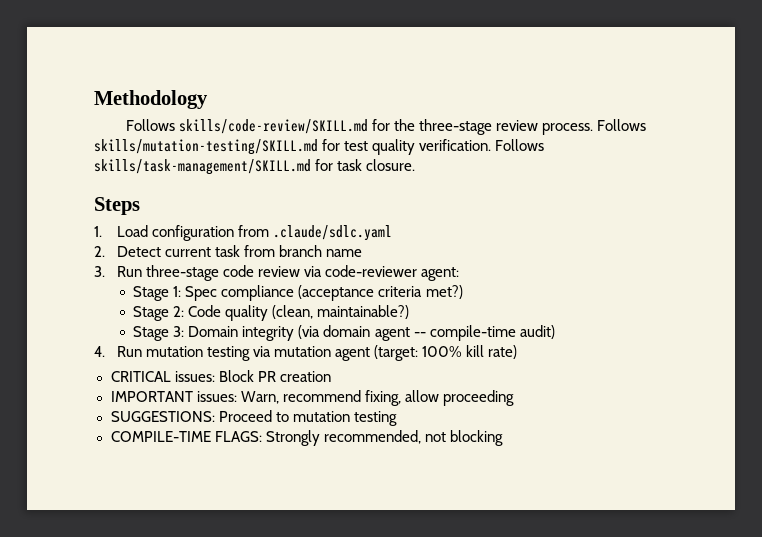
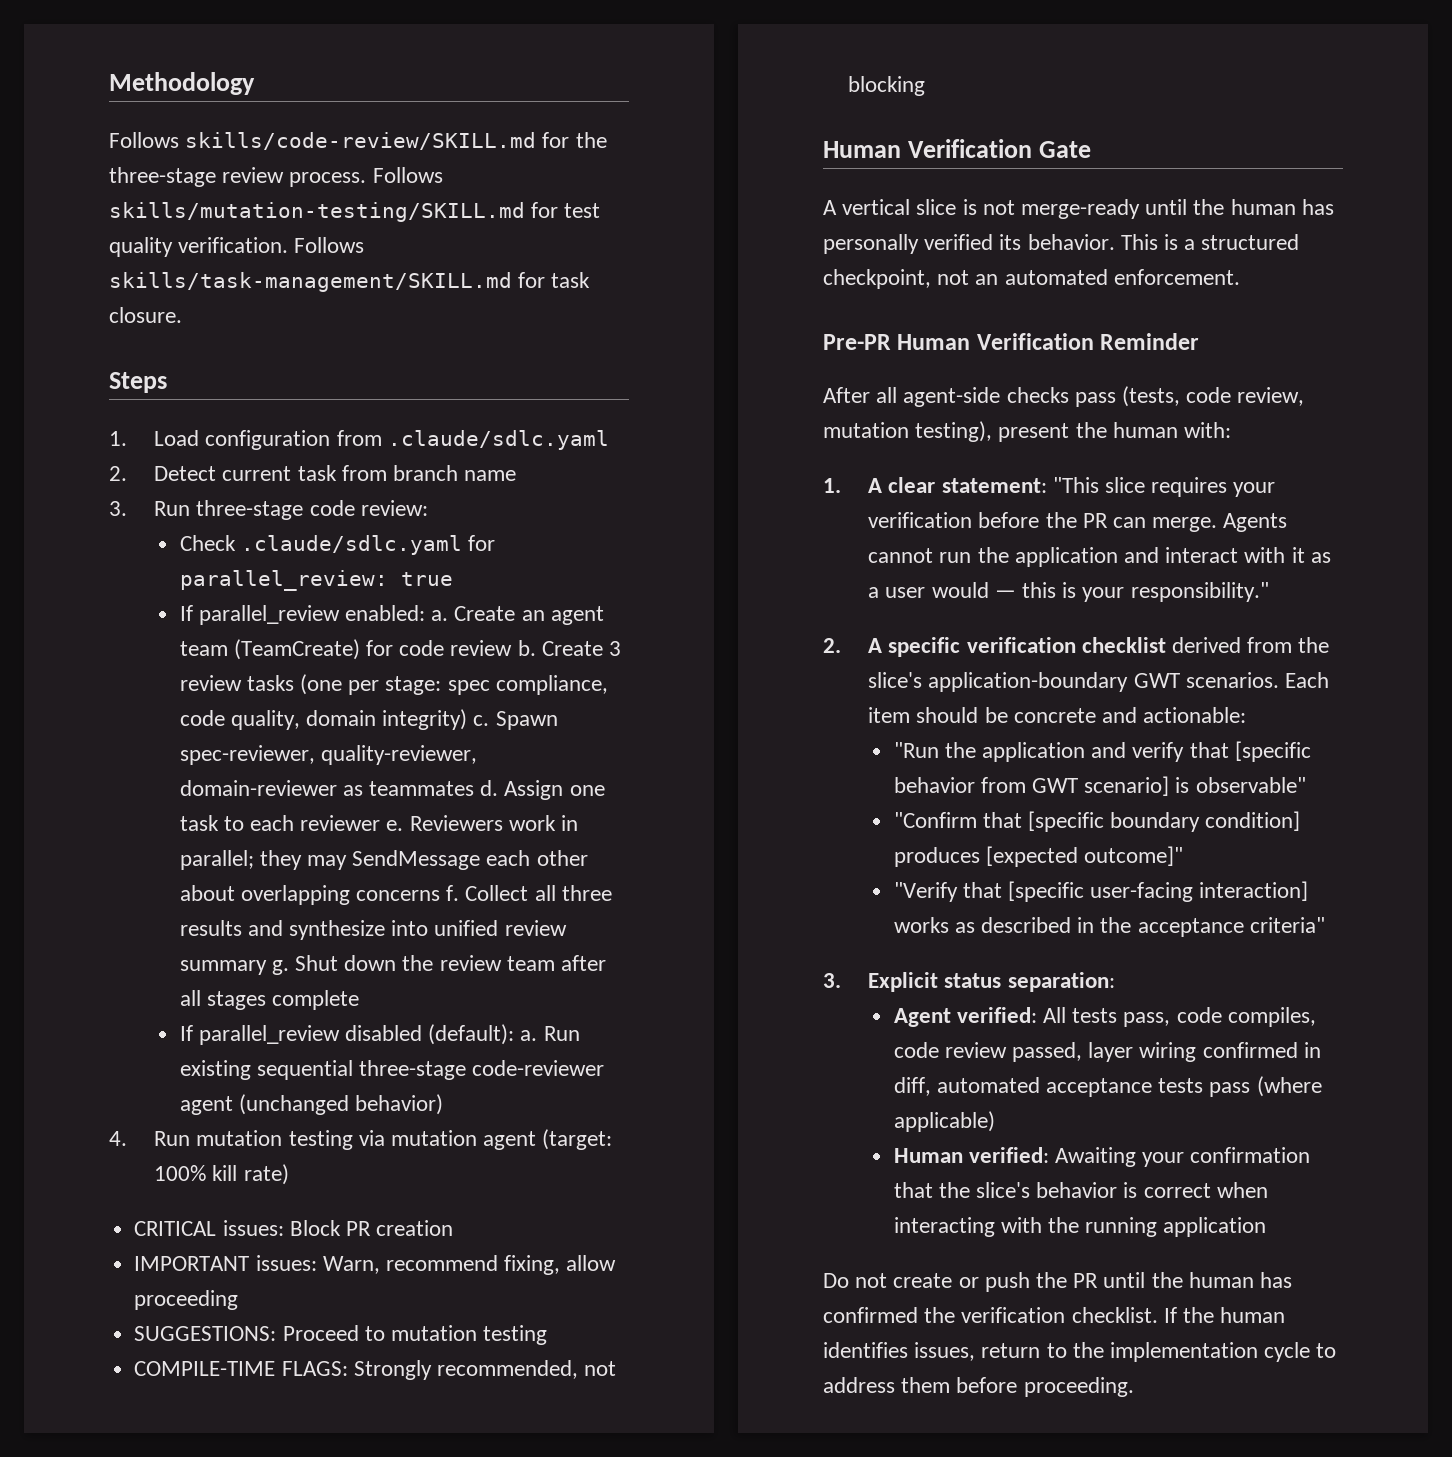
- 3. Run three-stage code review via code-reviewer agent:
- Stage 1: Spec compliance (acceptance criteria met?)
- Stage 2: Code quality (clean, maintainable?)
- Stage 3: Domain integrity (via domain agent -- compile-time audit)
+ 3. Run three-stage code review:
+ Check .claude/sdlc.yaml for parallel_review: true
+ If parallel_review enabled: a. Create an agent team (TeamCreate) for code review b. Create 3 review tasks (one per stage: spec compliance, code quality, domain integrity) c. Spawn spec-reviewer, quality-reviewer, domain-reviewer as teammates d. Assign one task to each reviewer e. Reviewers work in parallel; they may SendMessage each other about overlapping concerns f. Collect all three results and synthesize into unified review summary g. Shut down the review team after all stages complete
+ If parallel_review disabled (default): a. Run existing sequential three-stage code-reviewer agent (unchanged behavior)
+ Human Verification Gate
+ A vertical slice is not merge-ready until the human has personally verified its behavior. This is a structured checkpoint, not an automated enforcement.
+ Pre-PR Human Verification Reminder
+ After all agent-side checks pass (tests, code review, mutation testing), present the human with:
+ 1. A clear statement: "This slice requires your verification before the PR can merge. Agents cannot run the application and interact with it as a user would — this is your responsibility."
+ 2. A specific verification checklist derived from the slice's application-boundary GWT scenarios. Each item should be concrete and actionable:
+ "Run the application and verify that [specific behavior from GWT scenario] is observable"
+ "Confirm that [specific boundary condition] produces [expected outcome]"
+ "Verify that [specific user-facing interaction] works as described in the acceptance criteria"
+ 3. Explicit status separation:
+ Agent verified: All tests pass, code compiles, code review passed, layer wiring confirmed in diff, automated acceptance tests pass (where applicable)
+ Human verified: Awaiting your confirmation that the slice's behavior is correct when interacting with the running application
+ Do not create or push the PR until the human has confirmed the verification checklist. If the human identifies issues, return to the implementation cycle to address them before proceeding.

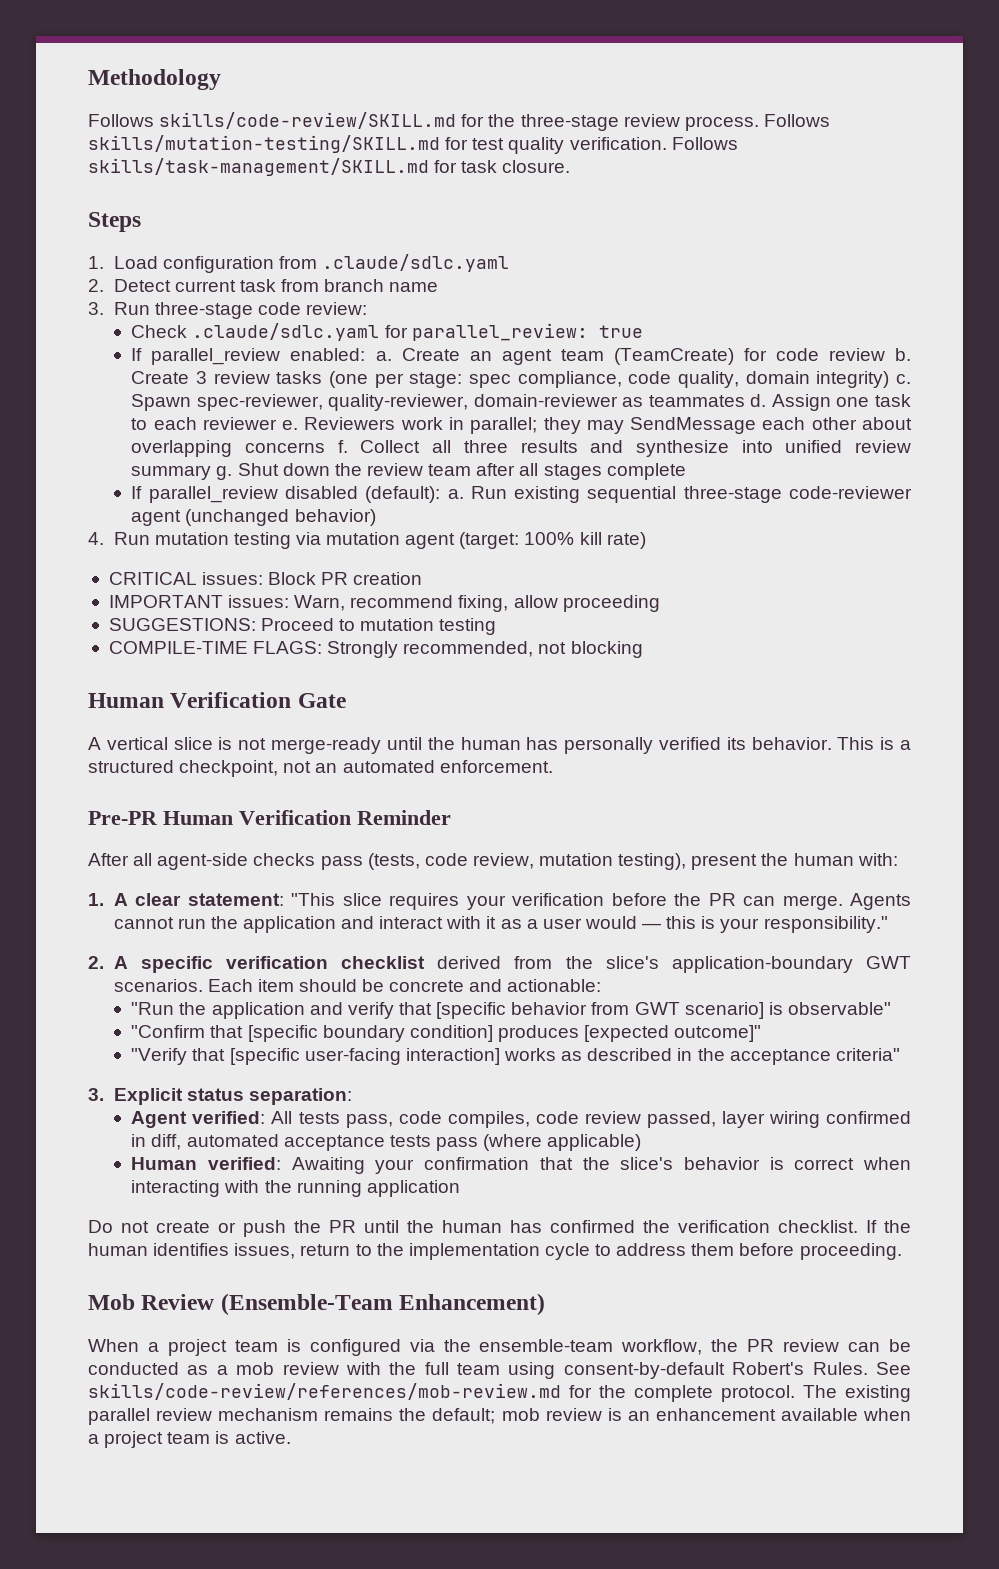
+ Mob Review (Ensemble-Team Enhancement)
+ When a project team is configured via the ensemble-team workflow, the PR review can be conducted as a mob review with the full team using consent-by-default Robert's Rules. See skills/code-review/references/mob-review.md for the complete protocol. The existing parallel review mechanism remains the default; mob review is an enhancement available when a project team is active.

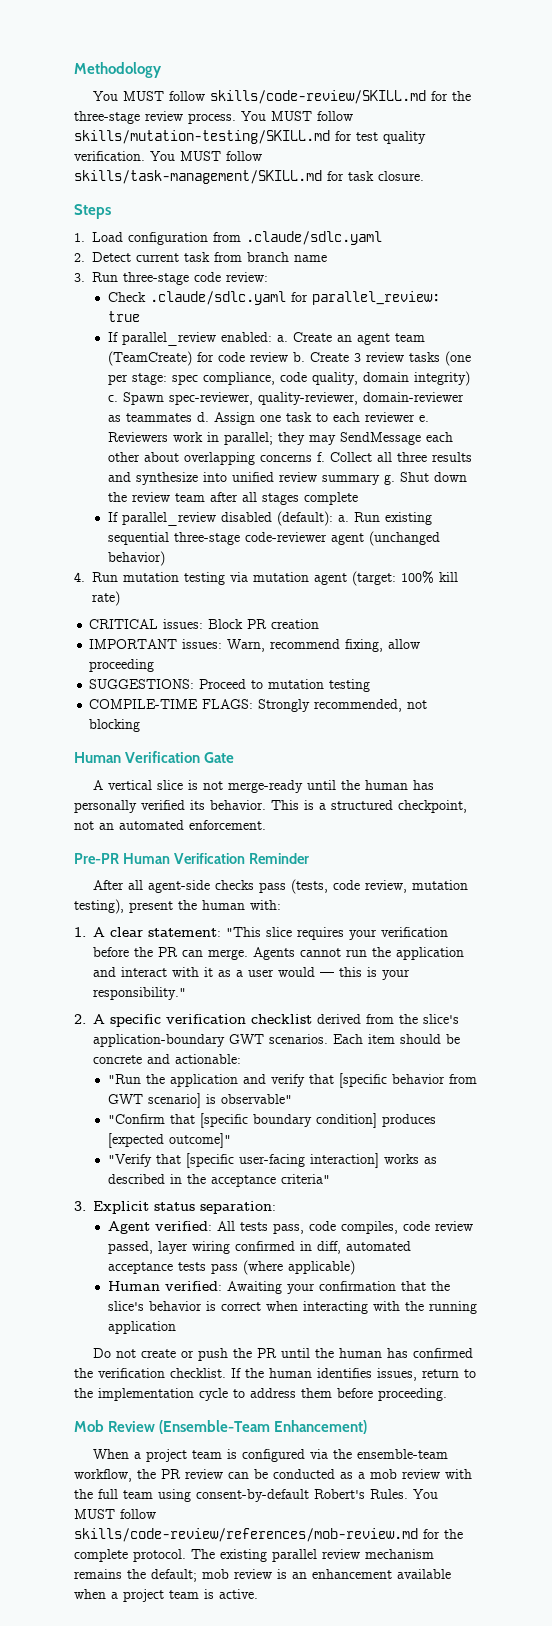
- Follows skills/code-review/SKILL.md for the three-stage review process.
+ You MUST follow skills/code-review/SKILL.md for the three-stage review process.
- Follows skills/mutation-testing/SKILL.md for test quality verification.
+ You MUST follow skills/mutation-testing/SKILL.md for test quality verification.
- Follows skills/task-management/SKILL.md for task closure.
+ You MUST follow skills/task-management/SKILL.md for task closure.
- See skills/code-review/references/mob-review.md for the complete protocol.
+ You MUST follow skills/code-review/references/mob-review.md for the complete protocol.

